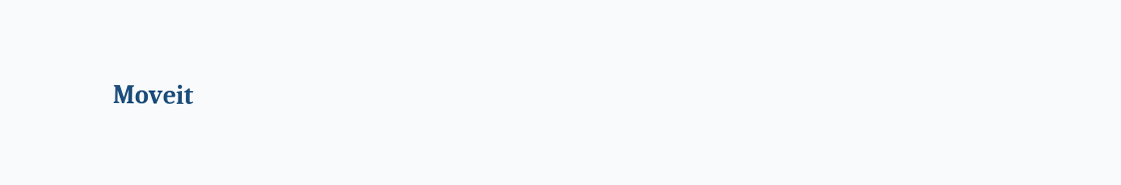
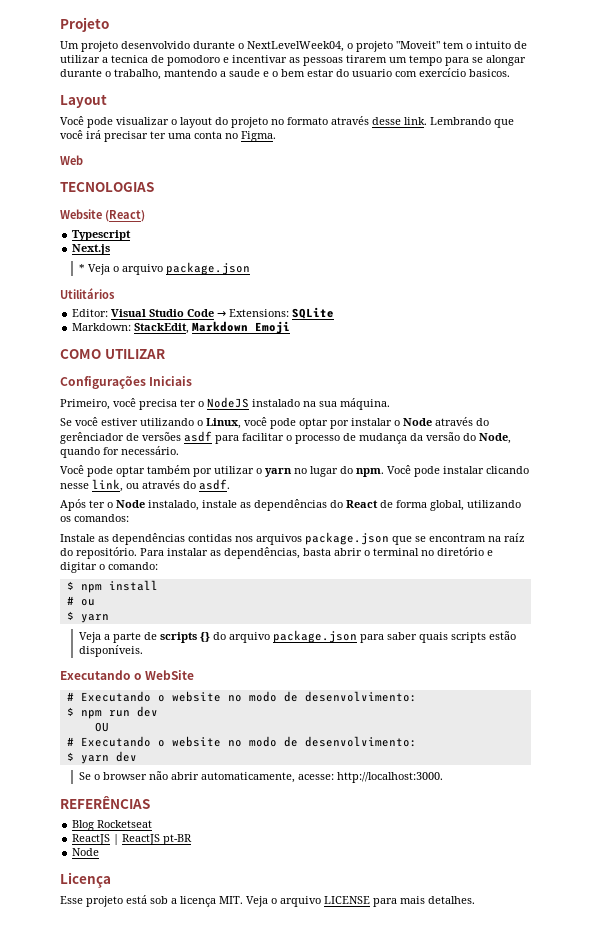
- Moveit
+ Projeto
+ Um projeto desenvolvido durante o NextLevelWeek04, o projeto "Moveit" tem o intuito de utilizar a tecnica de pomodoro e incentivar as pessoas tirarem um tempo para se alongar durante o trabalho, mantendo a saude e o bem estar do usuario com exercício basicos.
+ Layout
+ Você pode visualizar o layout do projeto no formato através desse link. Lembrando que você irá precisar ter uma conta no Figma.
+ Web
+ TECNOLOGIAS
+ Website (React)
+ Typescript
+ Next.js
+ * Veja o arquivo package.json
+ Utilitários
+ Editor: Visual Studio Code → Extensions: SQLite
+ Markdown: StackEdit, Markdown Emoji
+ COMO UTILIZAR
+ Configurações Iniciais
+ Primeiro, você precisa ter o NodeJS instalado na sua máquina.
+ Se você estiver utilizando o Linux, você pode optar por instalar o Node através do gerênciador de versões asdf para facilitar o processo de mudança da versão do Node, quando for necessário.
+ Você pode optar também por utilizar o yarn no lugar do npm. Você pode instalar clicando nesse link, ou através do asdf.
+ Após ter o Node instalado, instale as dependências do React de forma global, utilizando os comandos:
+ Instale as dependências contidas nos arquivos package.json que se encontram na raíz do repositório. Para instalar as dependências, basta abrir o terminal no diretório e digitar o comando:
+ $ npm install
+ # ou
+ $ yarn
+ Veja a parte de scripts {} do arquivo package.json para saber quais scripts estão disponíveis.
+ Executando o WebSite
+ # Executando o website no modo de desenvolvimento:
+ $ npm run dev
+ OU
+ # Executando o website no modo de desenvolvimento:
+ $ yarn dev
+ Se o browser não abrir automaticamente, acesse: http://localhost:3000.
+ REFERÊNCIAS
+ Blog Rocketseat
+ ReactJS | ReactJS pt-BR
+ Node
+ Licença
+ Esse projeto está sob a licença MIT. Veja o arquivo LICENSE para mais detalhes.

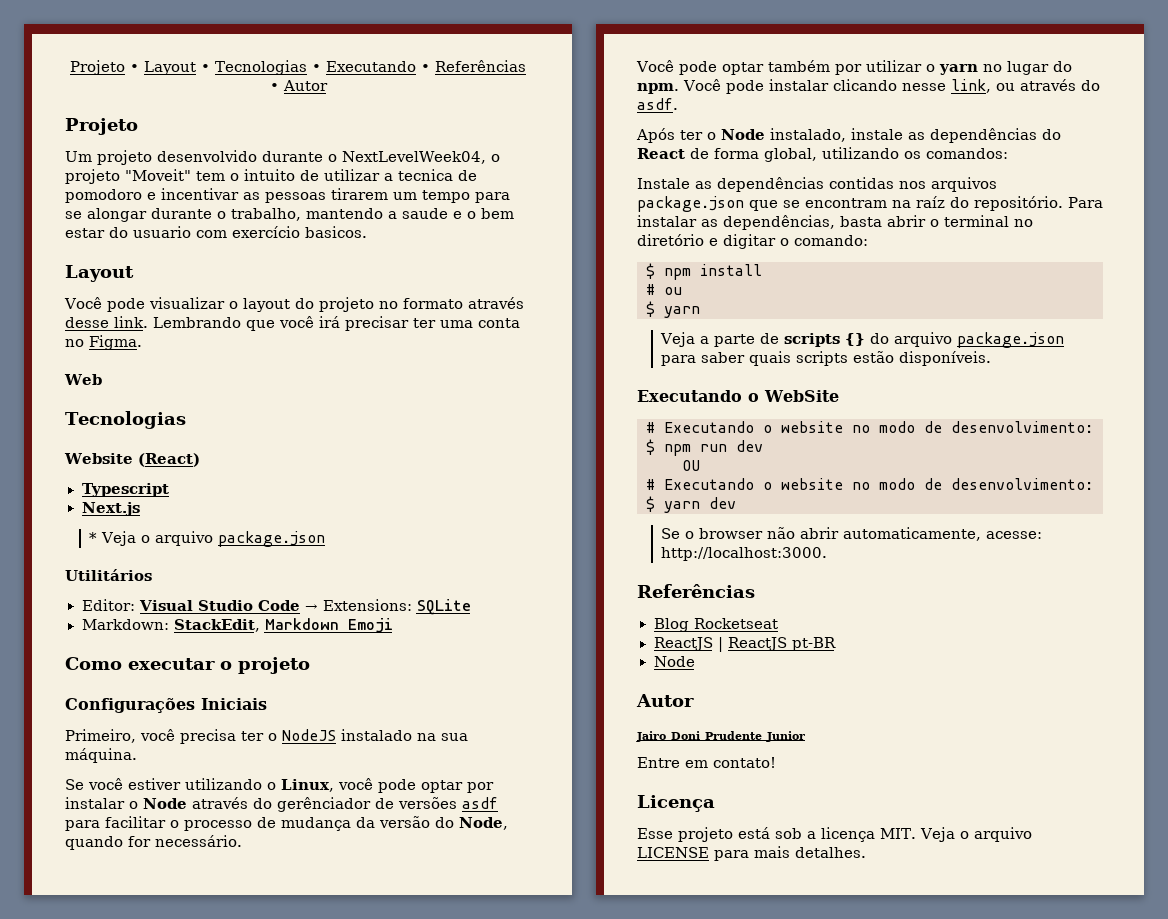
+ Projeto • Layout • Tecnologias • Executando • Referências • Autor
  Web
- TECNOLOGIAS
+ Tecnologias
- COMO UTILIZAR
+ Como executar o projeto
  Se o browser não abrir automaticamente, acesse: http://localhost:3000.
- REFERÊNCIAS
+ Referências
  ReactJS | ReactJS pt-BR
  Node
+ Autor
+ Jairo Doni Prudente Junior
+ Entre em contato!

